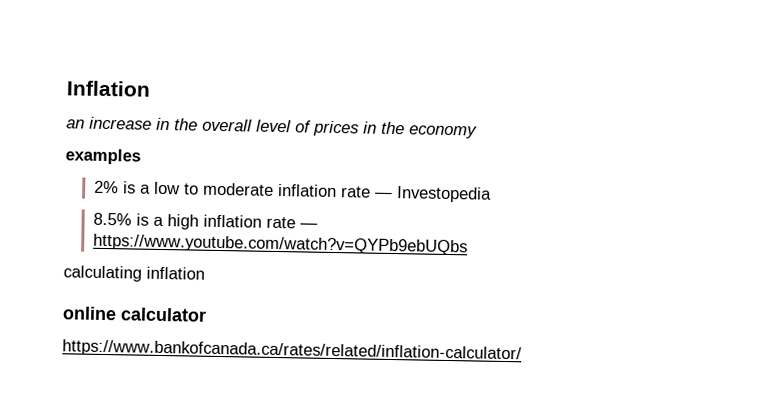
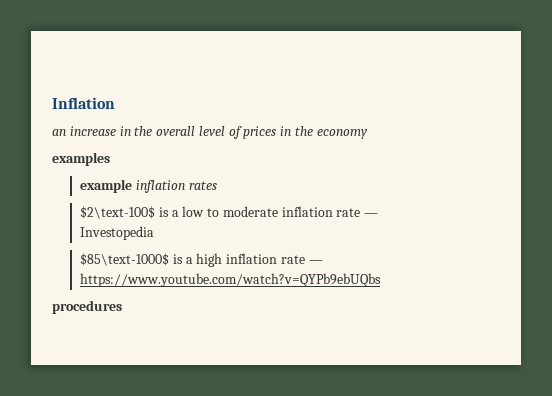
- 2% is a low to moderate inflation rate — Investopedia
+ example inflation rates
+ $2\text-100$ is a low to moderate inflation rate — Investopedia
- 8.5% is a high inflation rate — https://www.youtube.com/watch?v=QYPb9ebUQbs
+ $85\text-1000$ is a high inflation rate — https://www.youtube.com/watch?v=QYPb9ebUQbs
- calculating inflation
- online calculator
- https://www.bankofcanada.ca/rates/related/inflation-calculator/
+ procedures

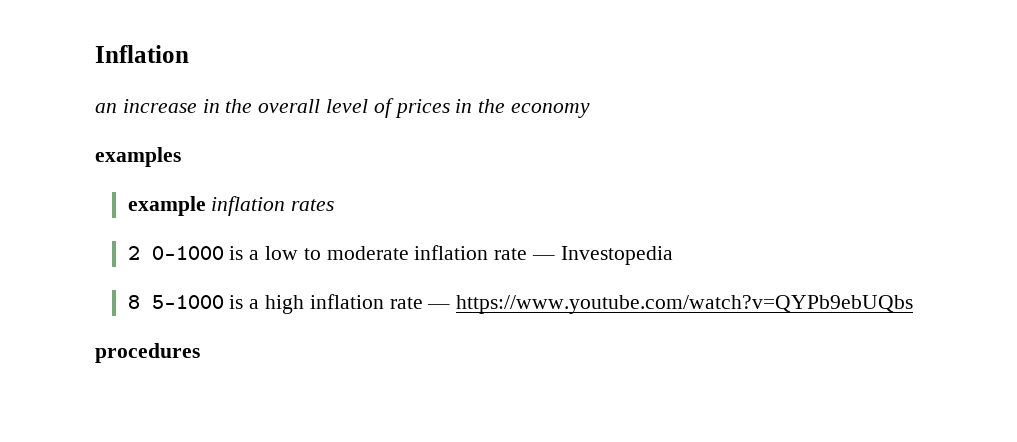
- $2\text-100$ is a low to moderate inflation rate — Investopedia
+ 2 0-1000 is a low to moderate inflation rate — Investopedia
- $85\text-1000$ is a high inflation rate — https://www.youtube.com/watch?v=QYPb9ebUQbs
+ 8 5-1000 is a high inflation rate — https://www.youtube.com/watch?v=QYPb9ebUQbs

